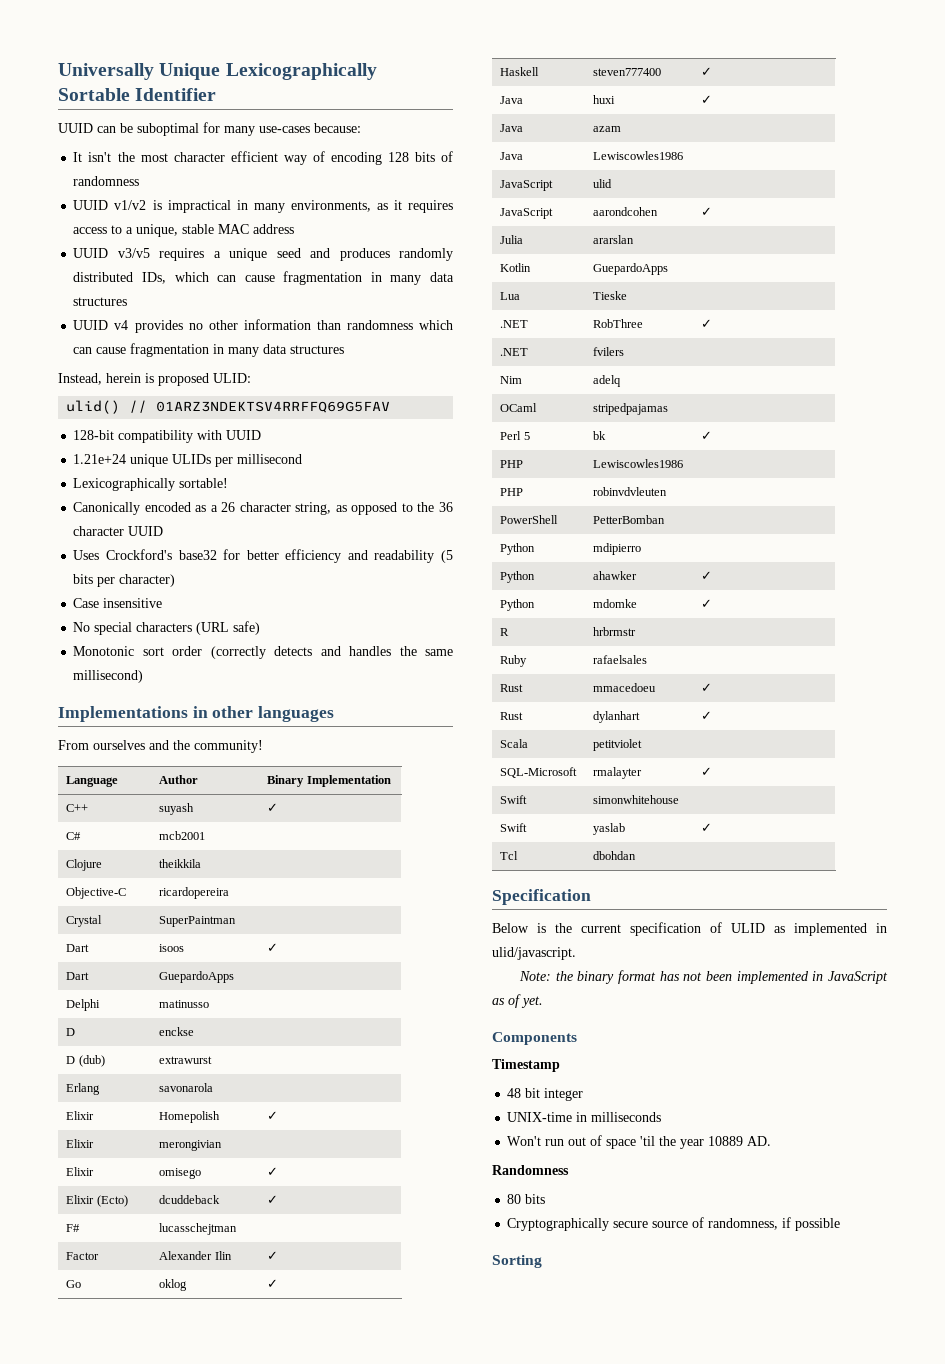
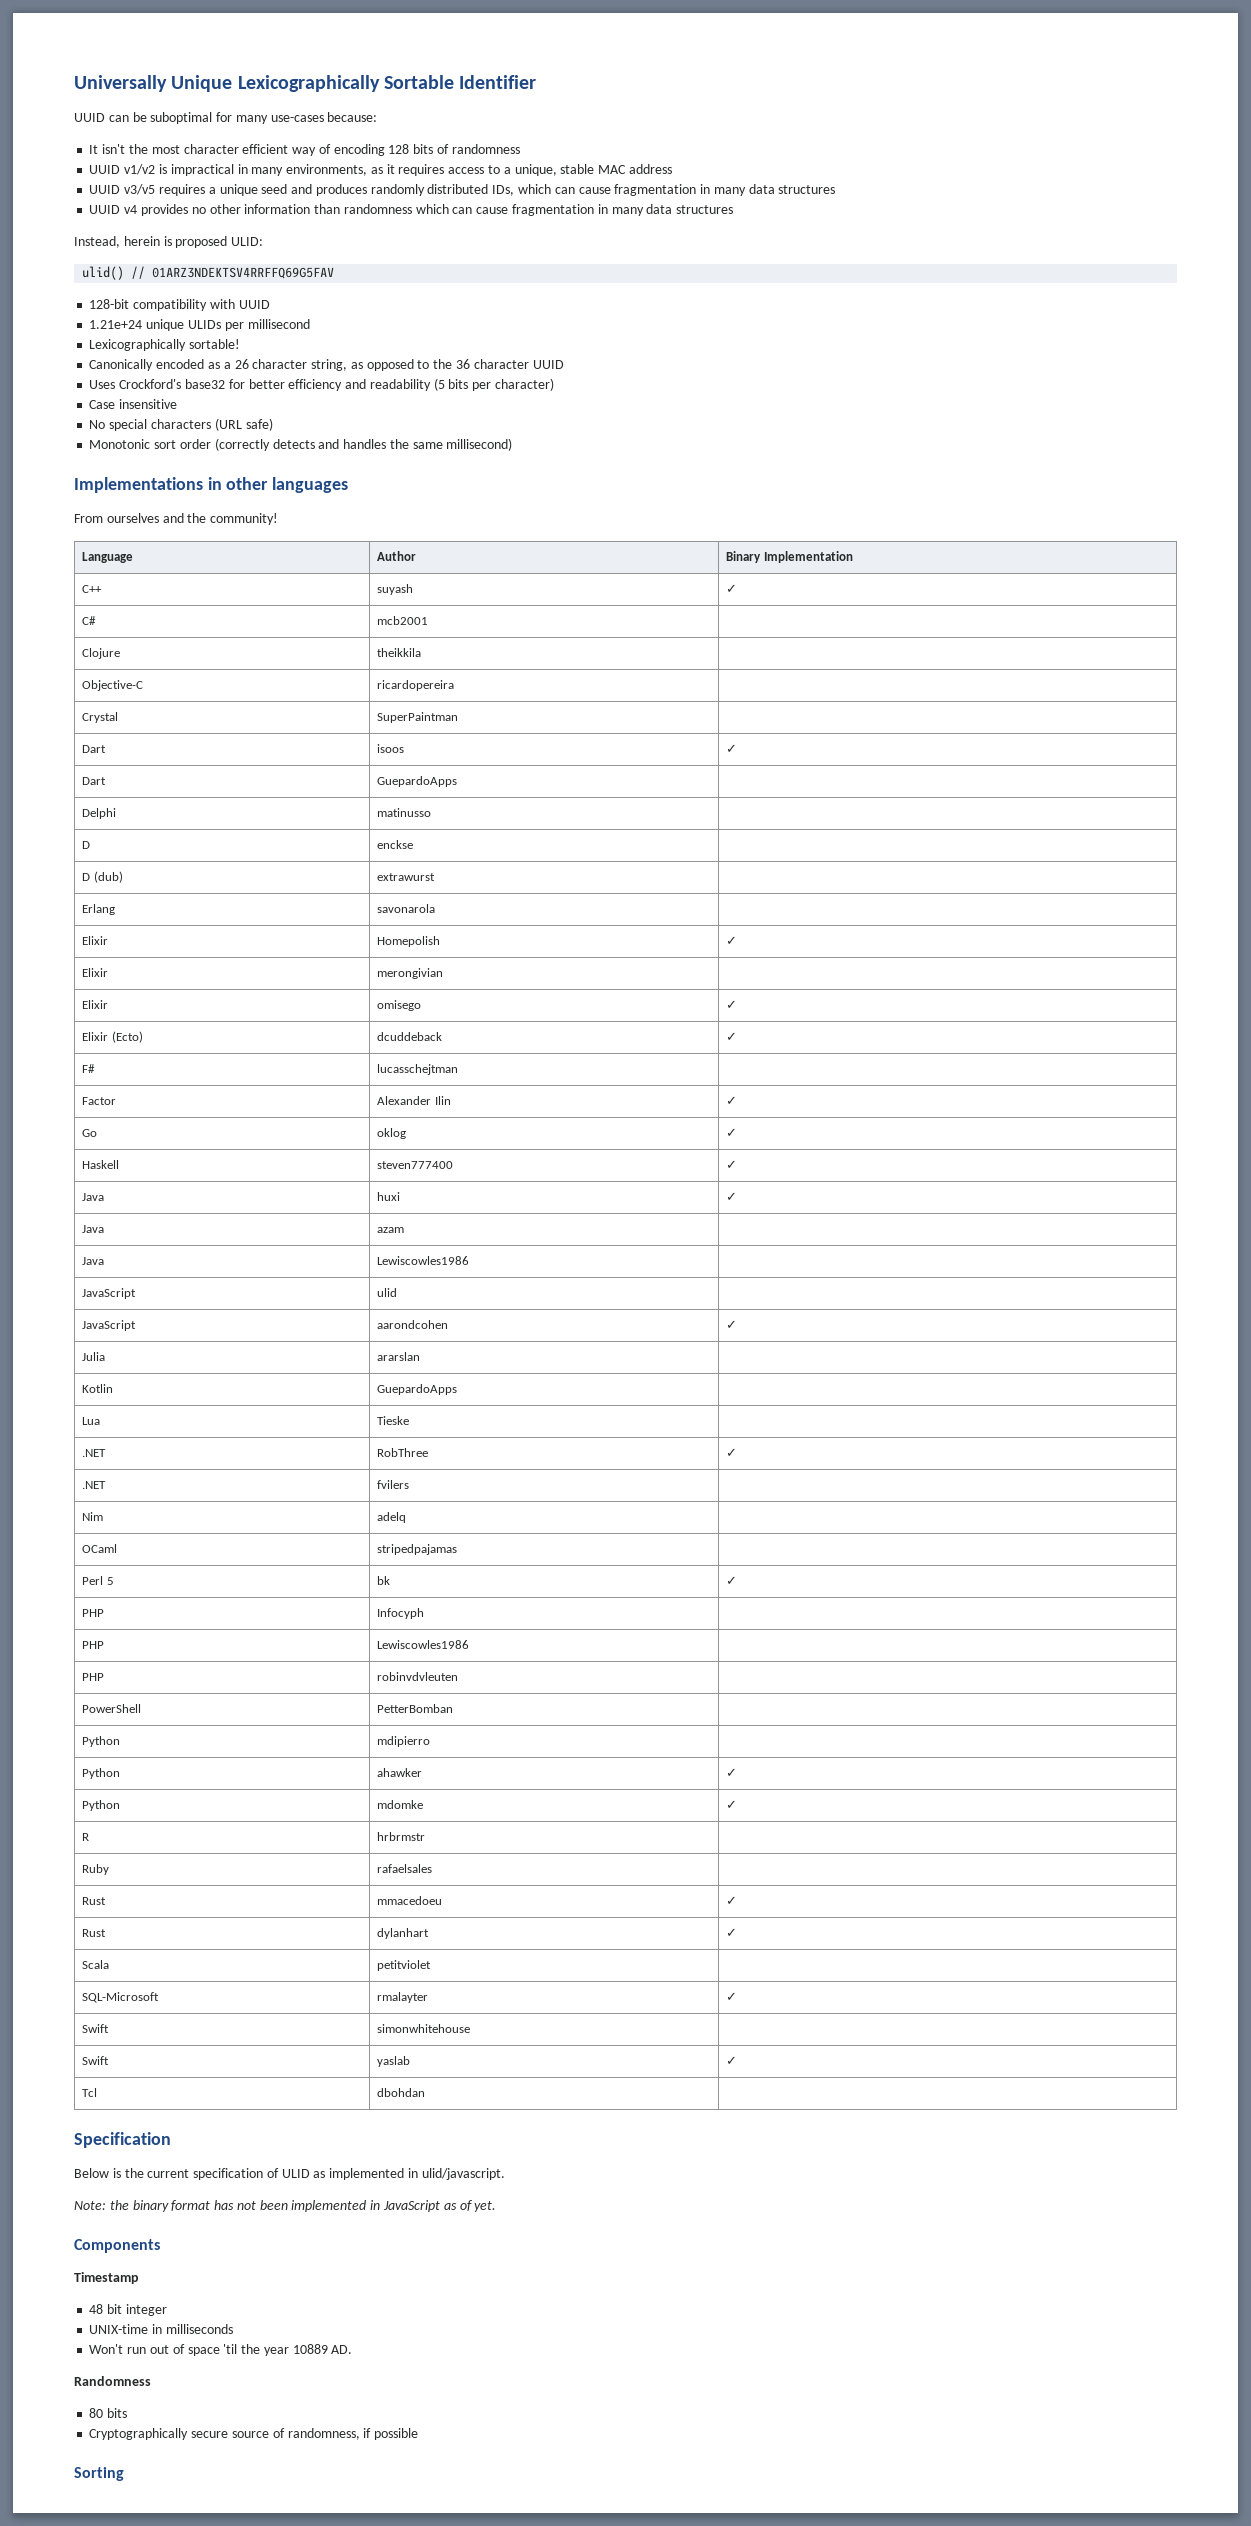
+ PHP | Infocyph |

